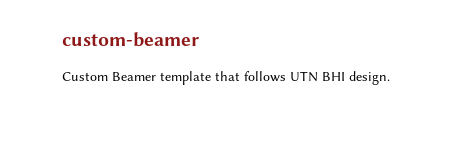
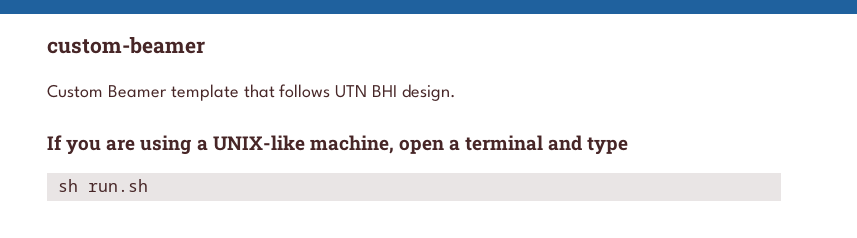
+ If you are using a UNIX-like machine, open a terminal and type
+ sh run.sh

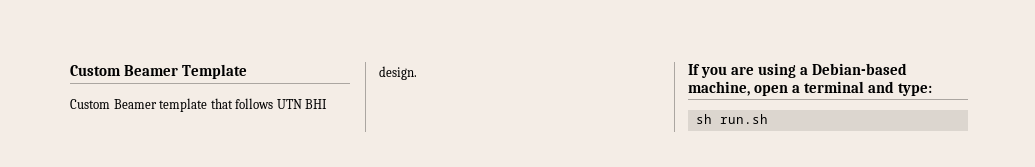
- custom-beamer
+ Custom Beamer Template
- If you are using a UNIX-like machine, open a terminal and type
+ If you are using a Debian-based machine, open a terminal and type:

